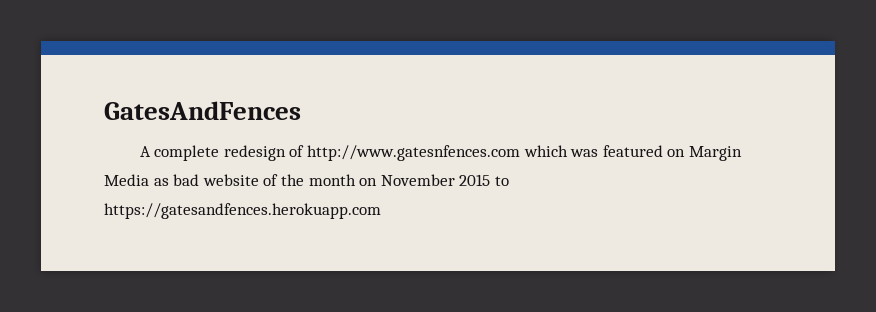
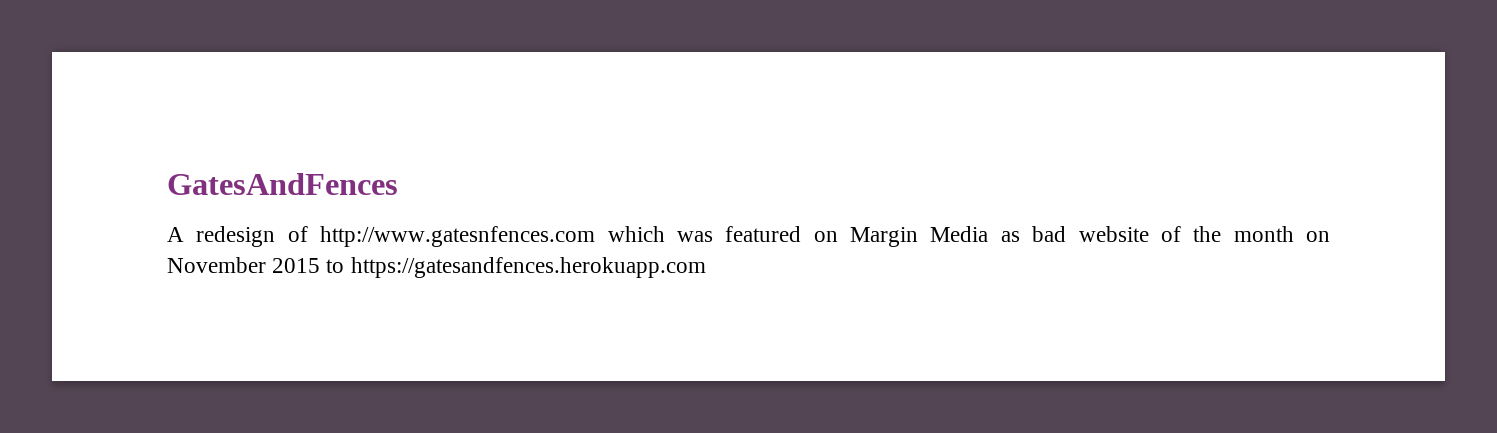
- A complete redesign of http://www.gatesnfences.com which was featured on Margin Media as bad website of the month on November 2015 to https://gatesandfences.herokuapp.com
+ A redesign of http://www.gatesnfences.com which was featured on Margin Media as bad website of the month on November 2015 to https://gatesandfences.herokuapp.com

